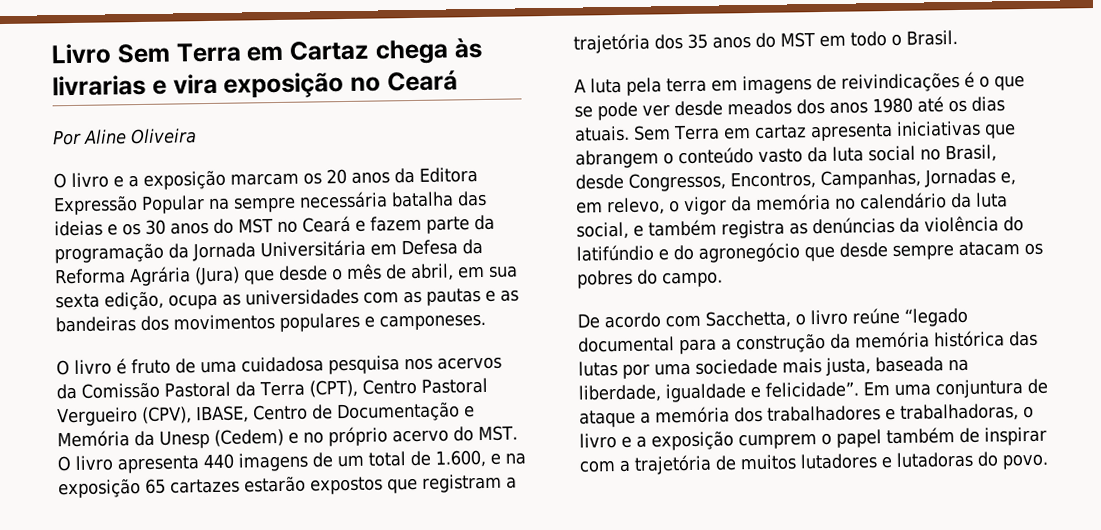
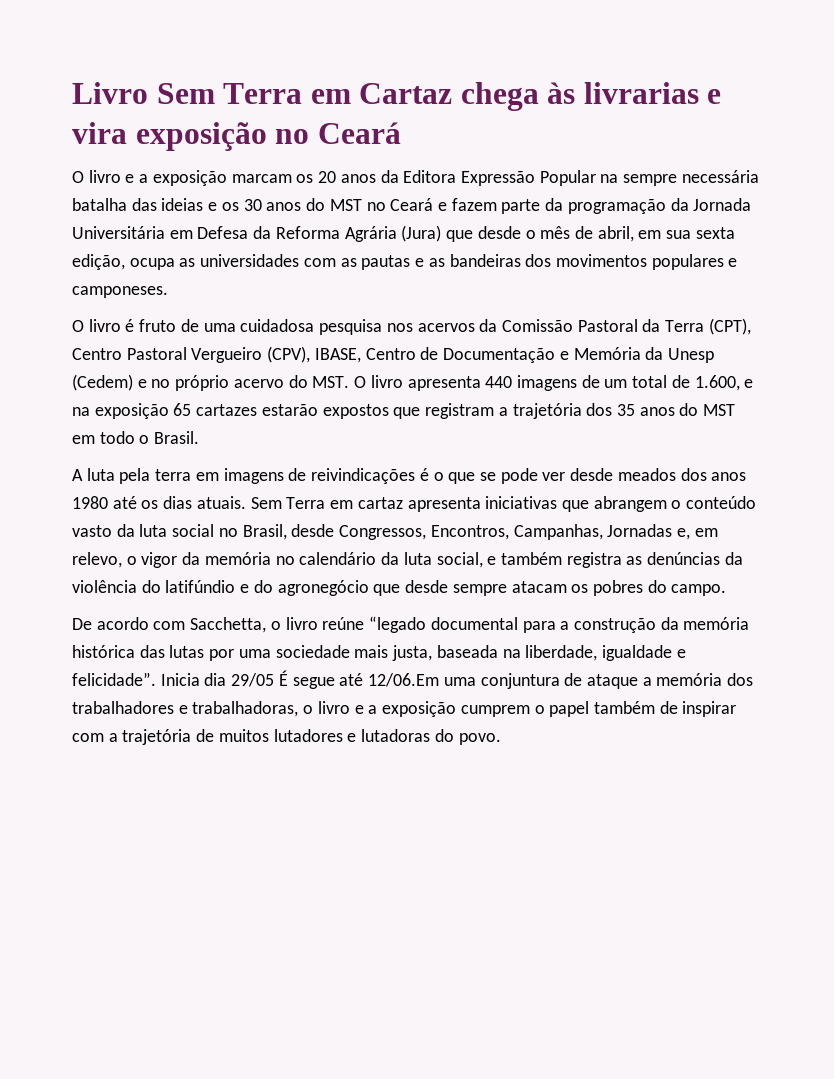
- Por Aline Oliveira
- Em uma conjuntura de ataque a memória dos trabalhadores e trabalhadoras, o livro e a exposição cumprem o papel também de inspirar com a trajetória de muitos lutadores e lutadoras do povo.
+ Inicia dia 29/05 É segue até 12/06.Em uma conjuntura de ataque a memória dos trabalhadores e trabalhadoras, o livro e a exposição cumprem o papel também de inspirar com a trajetória de muitos lutadores e lutadoras do povo.

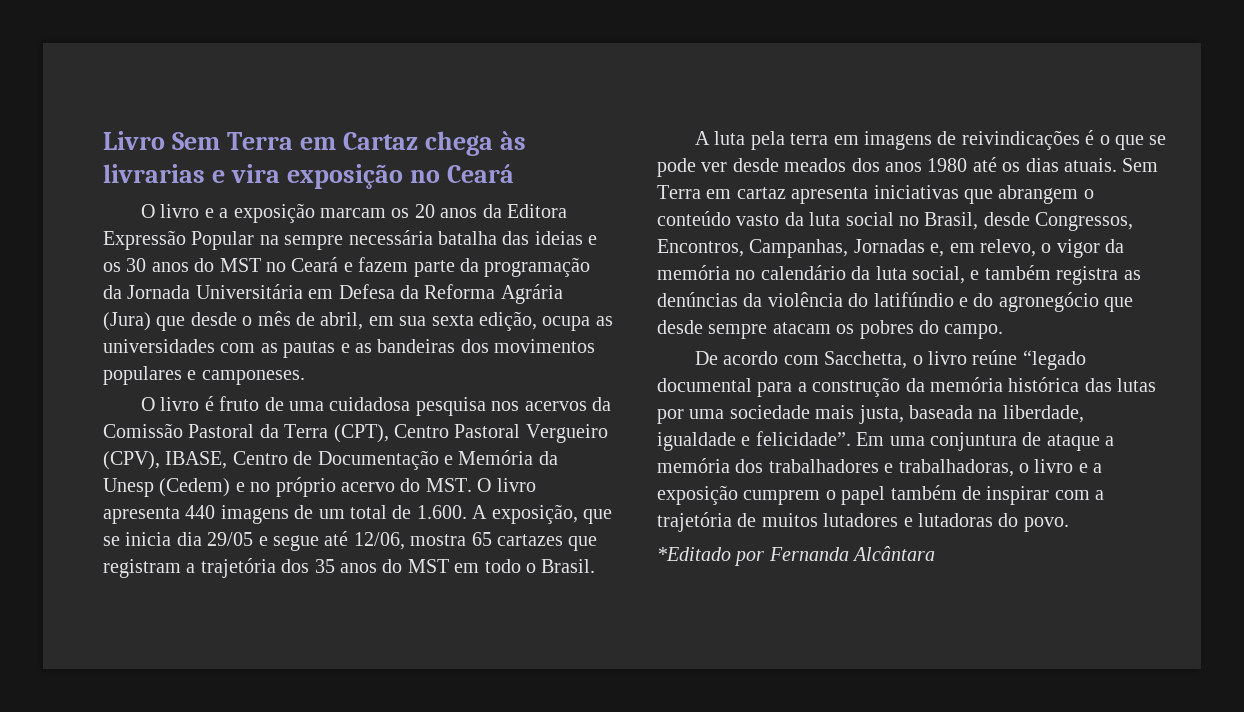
- O livro é fruto de uma cuidadosa pesquisa nos acervos da Comissão Pastoral da Terra (CPT), Centro Pastoral Vergueiro (CPV), IBASE, Centro de Documentação e Memória da Unesp (Cedem) e no próprio acervo do MST. O livro apresenta 440 imagens de um total de 1.600, e na exposição 65 cartazes estarão expostos que registram a trajetória dos 35 anos do MST em todo o Brasil.
+ O livro é fruto de uma cuidadosa pesquisa nos acervos da Comissão Pastoral da Terra (CPT), Centro Pastoral Vergueiro (CPV), IBASE, Centro de Documentação e Memória da Unesp (Cedem) e no próprio acervo do MST. O livro apresenta 440 imagens de um total de 1.600. A exposição, que se inicia dia 29/05 e segue até 12/06, mostra 65 cartazes que registram a trajetória dos 35 anos do MST em todo o Brasil.
- Inicia dia 29/05 É segue até 12/06.Em uma conjuntura de ataque a memória dos trabalhadores e trabalhadoras, o livro e a exposição cumprem o papel também de inspirar com a trajetória de muitos lutadores e lutadoras do povo.
+ Em uma conjuntura de ataque a memória dos trabalhadores e trabalhadoras, o livro e a exposição cumprem o papel também de inspirar com a trajetória de muitos lutadores e lutadoras do povo.
+ *Editado por Fernanda Alcântara

